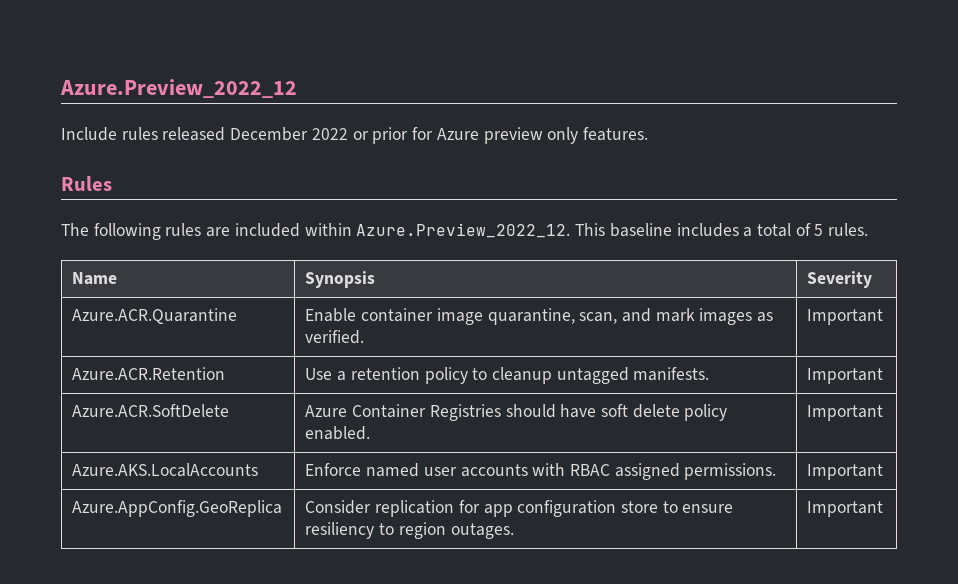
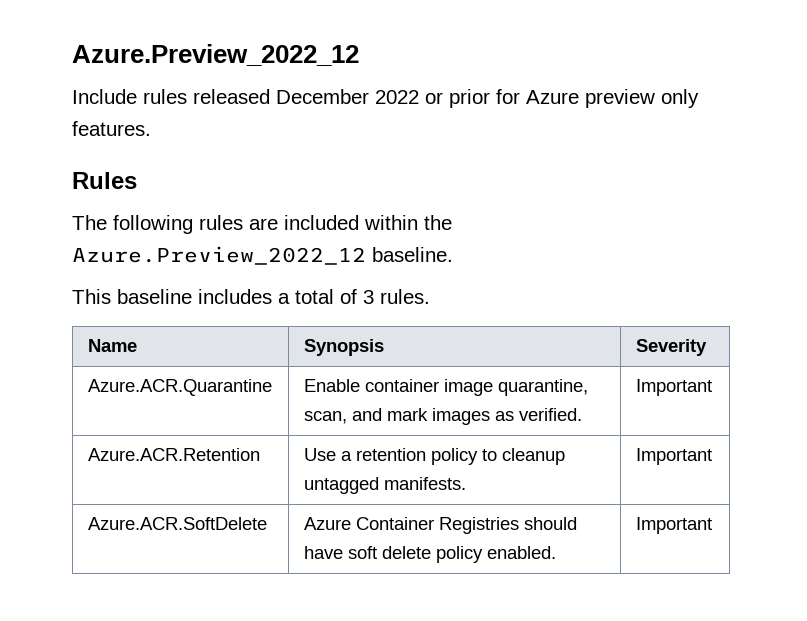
- The following rules are included within Azure.Preview_2022_12. This baseline includes a total of 5 rules.
+ The following rules are included within the Azure.Preview_2022_12 baseline.
+ This baseline includes a total of 3 rules.
- Azure.AKS.LocalAccounts | Enforce named user accounts with RBAC assigned permissions. | Important
- Azure.AppConfig.GeoReplica | Consider replication for app configuration store to ensure resiliency to region outages. | Important

